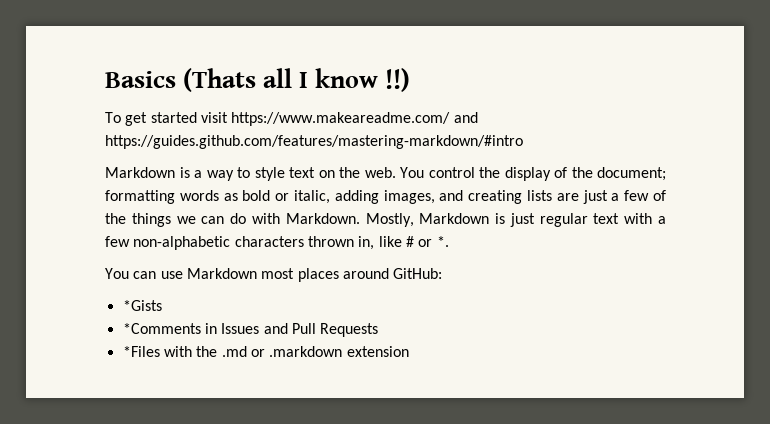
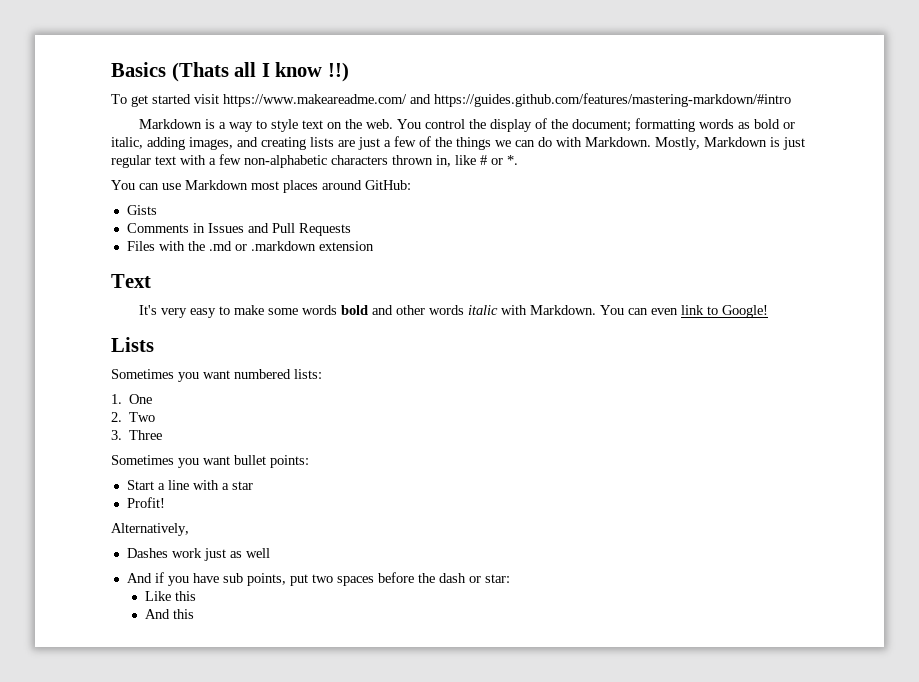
- *Gists
- *Comments in Issues and Pull Requests
+ Gists
+ Comments in Issues and Pull Requests
- *Files with the .md or .markdown extension
+ Files with the .md or .markdown extension
+ Text
+ It's very easy to make some words bold and other words italic with Markdown. You can even link to Google!
+ Lists
+ Sometimes you want numbered lists:
+ 1. One
+ 2. Two
+ 3. Three
+ Sometimes you want bullet points:
+ Start a line with a star
+ Profit!
+ Alternatively,
+ Dashes work just as well
+ And if you have sub points, put two spaces before the dash or star:
+ Like this
+ And this

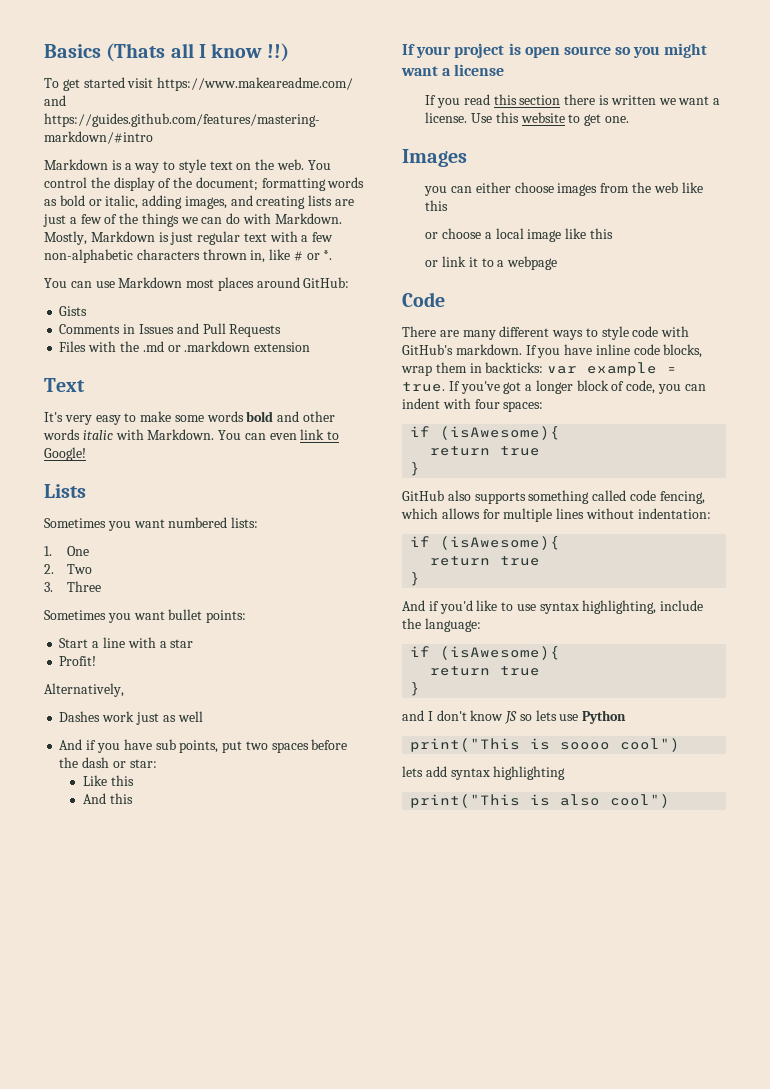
+ If your project is open source so you might want a license
+ If you read this section there is written we want a license. Use this website to get one.
+ Images
+ you can either choose images from the web like this
+ or choose a local image like this
+ or link it to a webpage
+ Code
+ There are many different ways to style code with GitHub's markdown. If you have inline code blocks, wrap them in backticks: var example = true. If you've got a longer block of code, you can indent with four spaces:
+ if (isAwesome){
+ return true
+ }
+ GitHub also supports something called code fencing, which allows for multiple lines without indentation:
+ if (isAwesome){
+ return true
+ }
+ And if you'd like to use syntax highlighting, include the language:
+ if (isAwesome){
+ return true
+ }
+ and I don't know JS so lets use Python
+ print("This is soooo cool")
+ lets add syntax highlighting
+ print("This is also cool")

